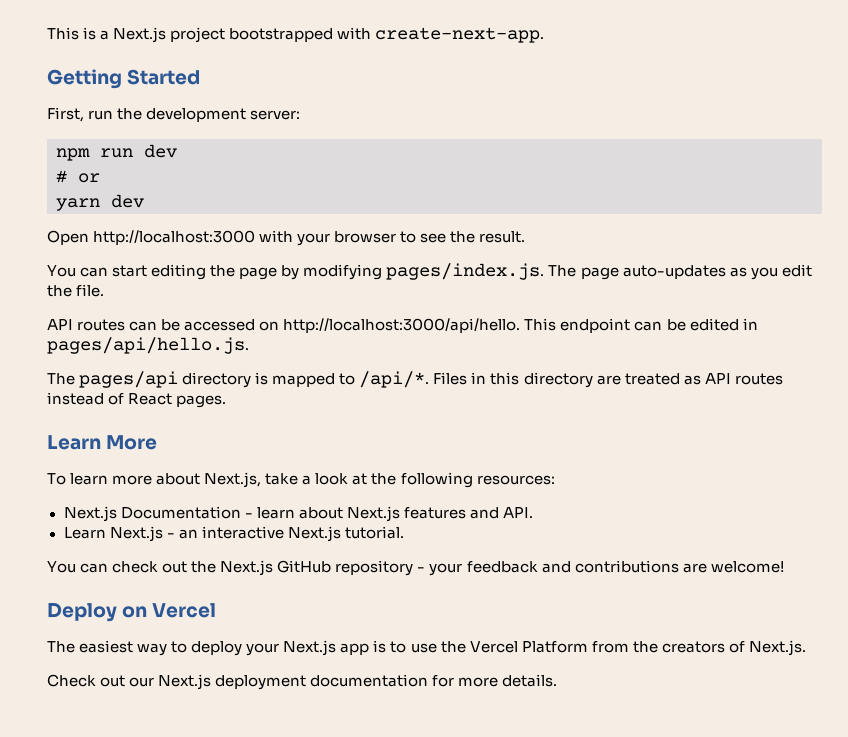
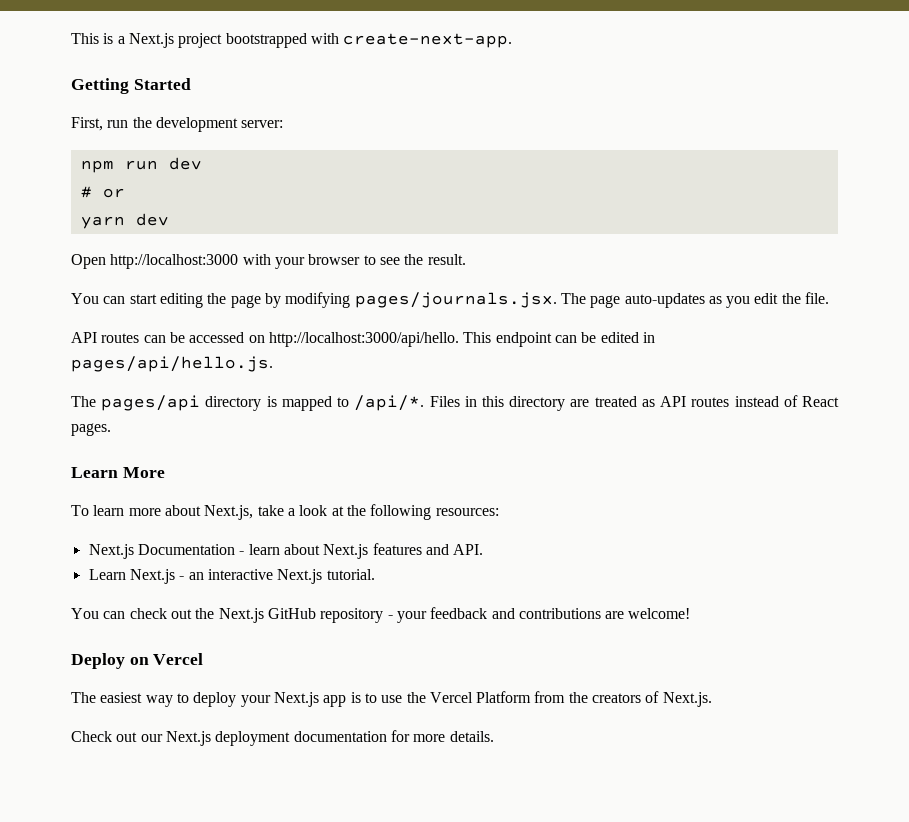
- You can start editing the page by modifying pages/index.js. The page auto-updates as you edit the file.
+ You can start editing the page by modifying pages/journals.jsx. The page auto-updates as you edit the file.

